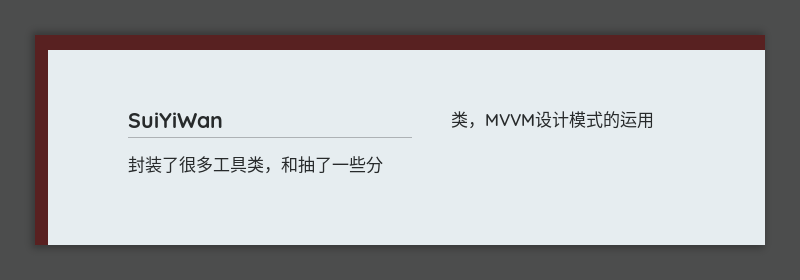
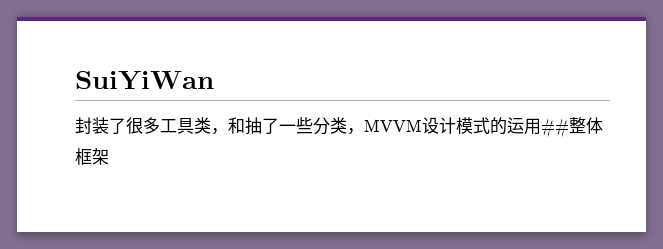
- 封装了很多工具类，和抽了一些分类，MVVM设计模式的运用
+ 封装了很多工具类，和抽了一些分类，MVVM设计模式的运用##整体框架

